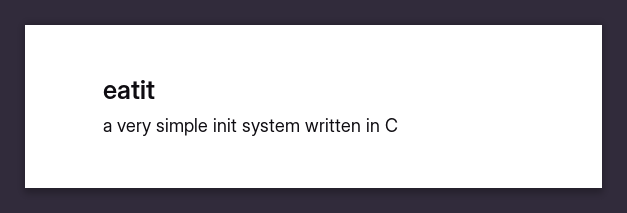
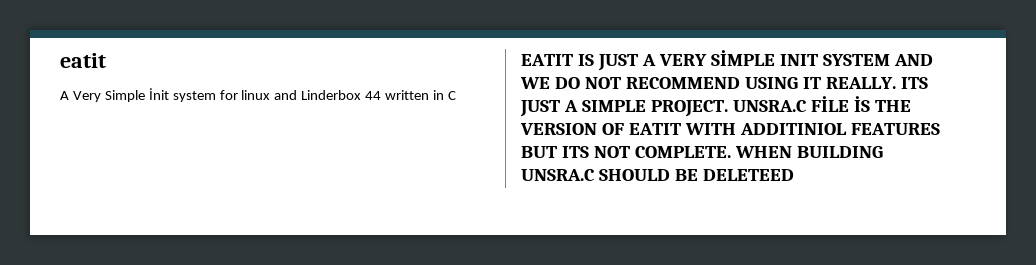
- a very simple init system written in C
+ A Very Simple İnit system for linux and Linderbox 44 written in C
+ EATIT IS JUST A VERY SİMPLE INIT SYSTEM AND WE DO NOT RECOMMEND USING IT REALLY. ITS JUST A SIMPLE PROJECT. UNSRA.C FİLE İS THE VERSION OF EATIT WITH ADDITINIOL FEATURES BUT ITS NOT COMPLETE. WHEN BUILDING UNSRA.C SHOULD BE DELETEED

